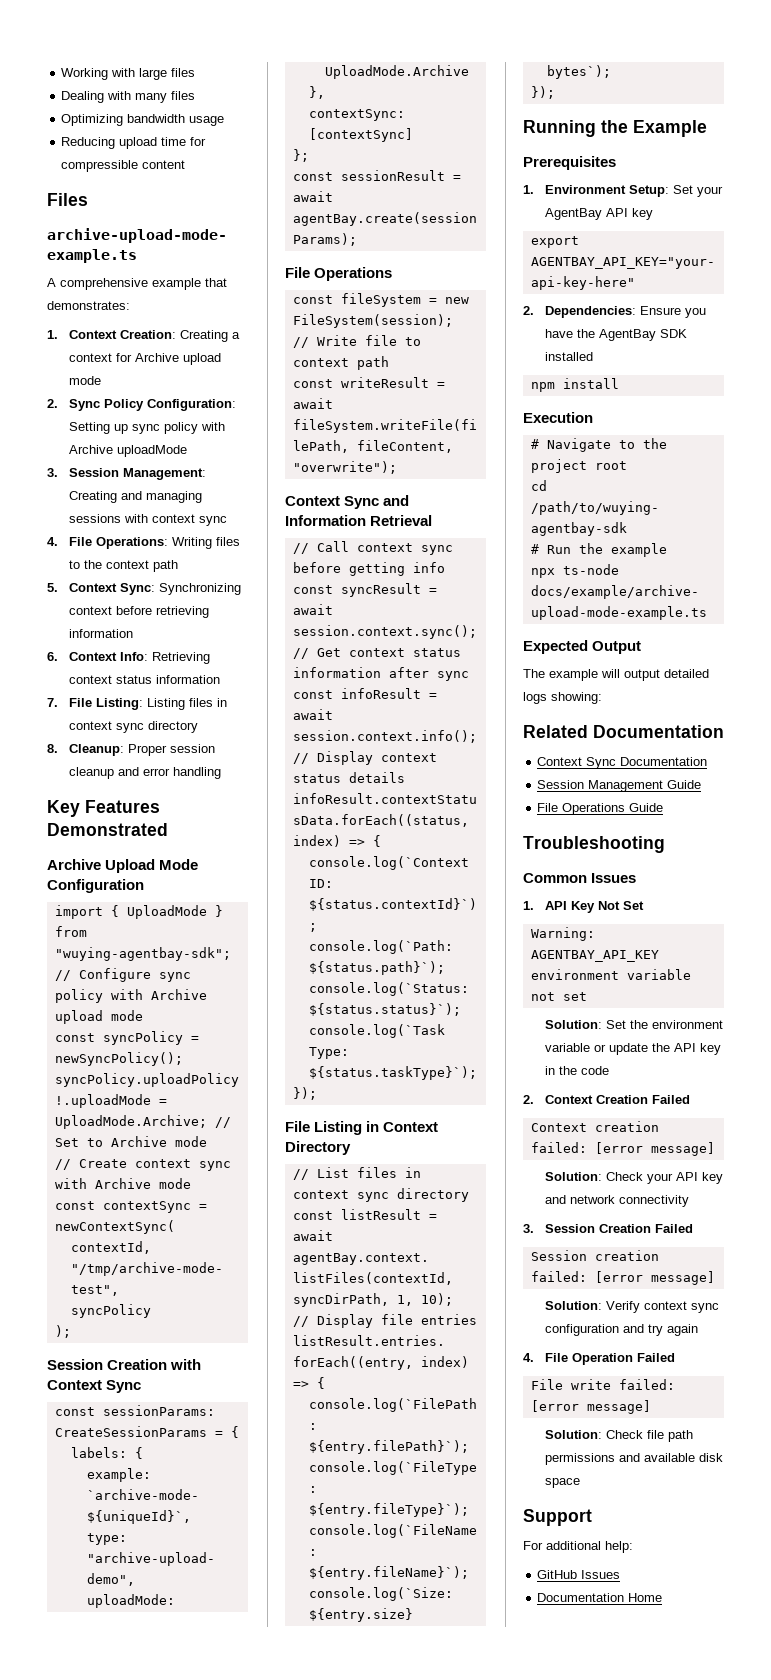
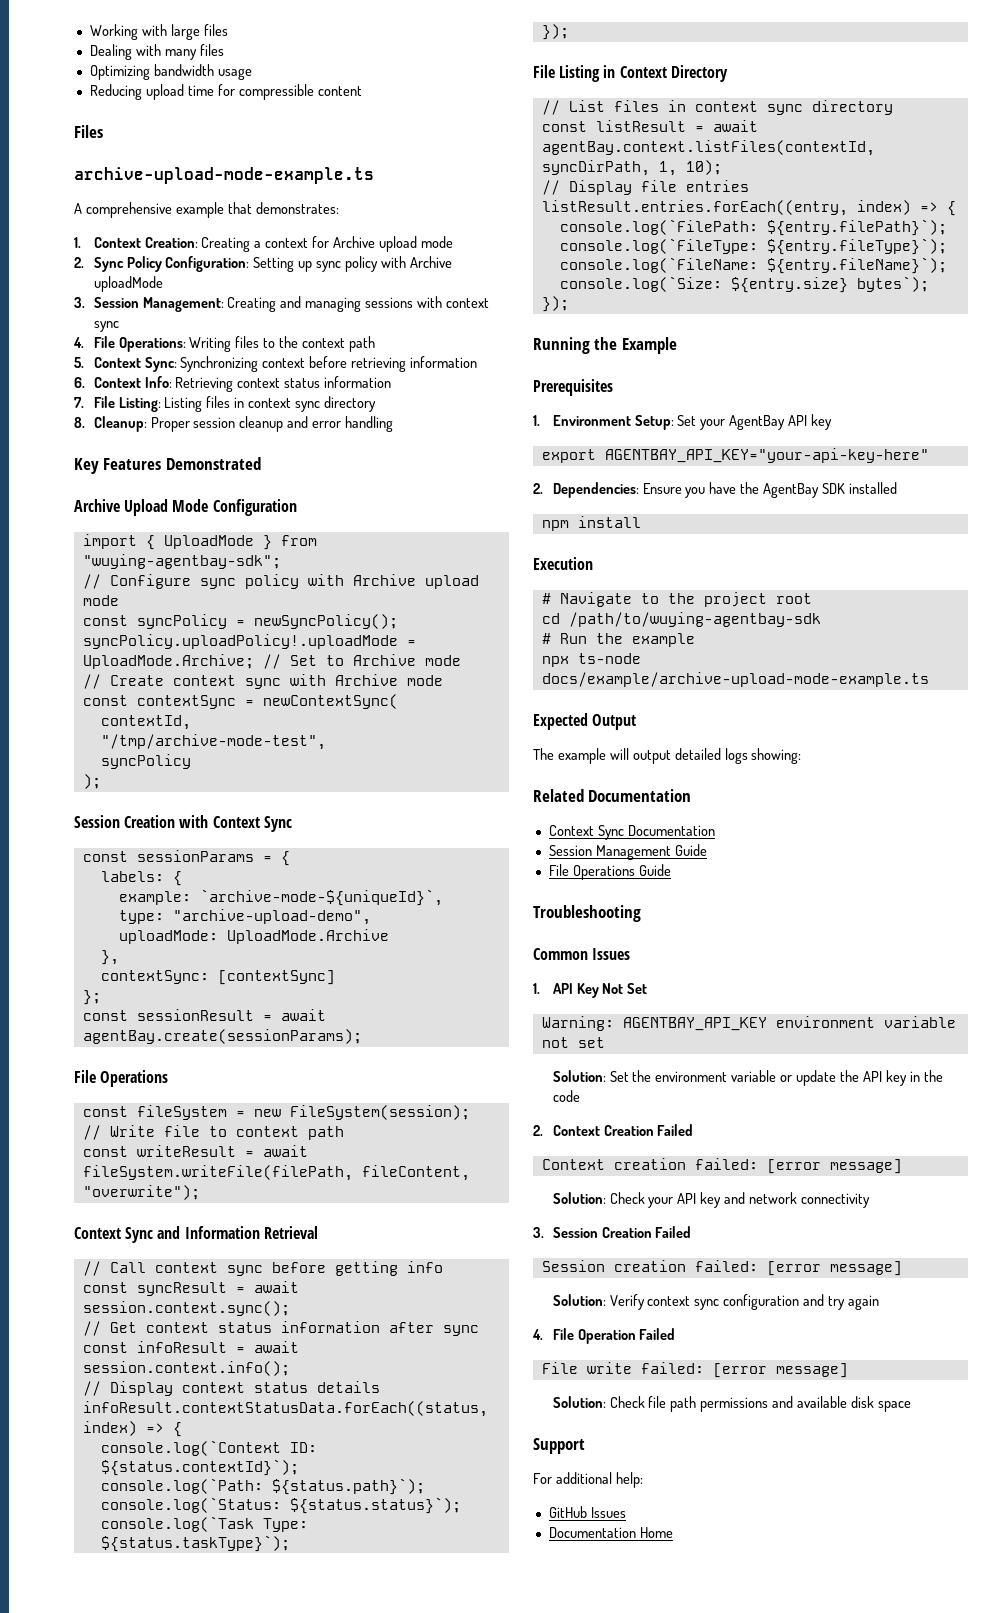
- const sessionParams: CreateSessionParams = {
+ const sessionParams = {

